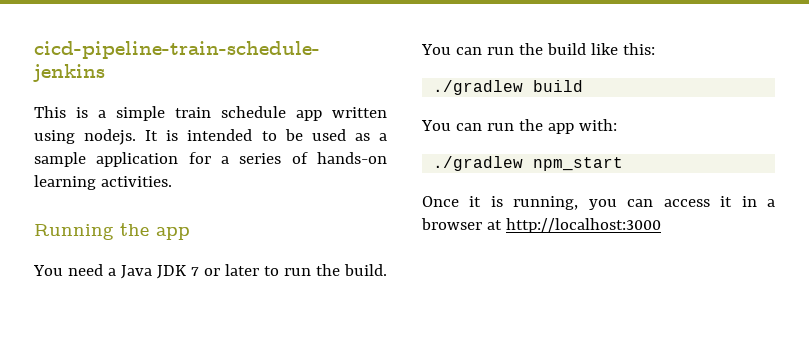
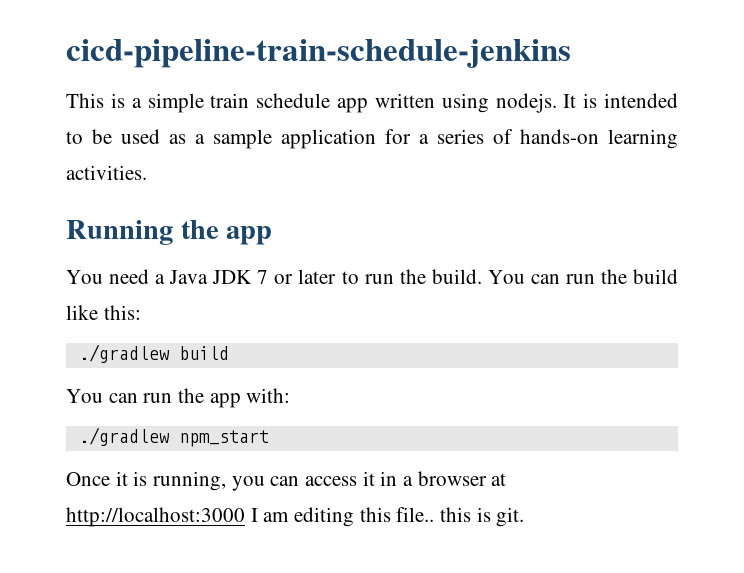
- Once it is running, you can access it in a browser at http://localhost:3000
+ Once it is running, you can access it in a browser at http://localhost:3000 I am editing this file.. this is git.

